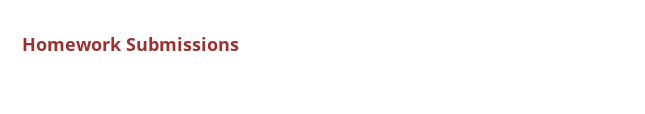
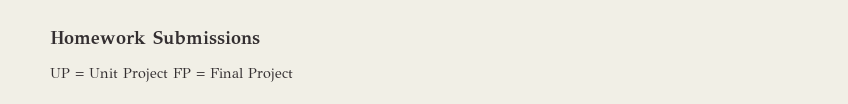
+ UP = Unit Project FP = Final Project

